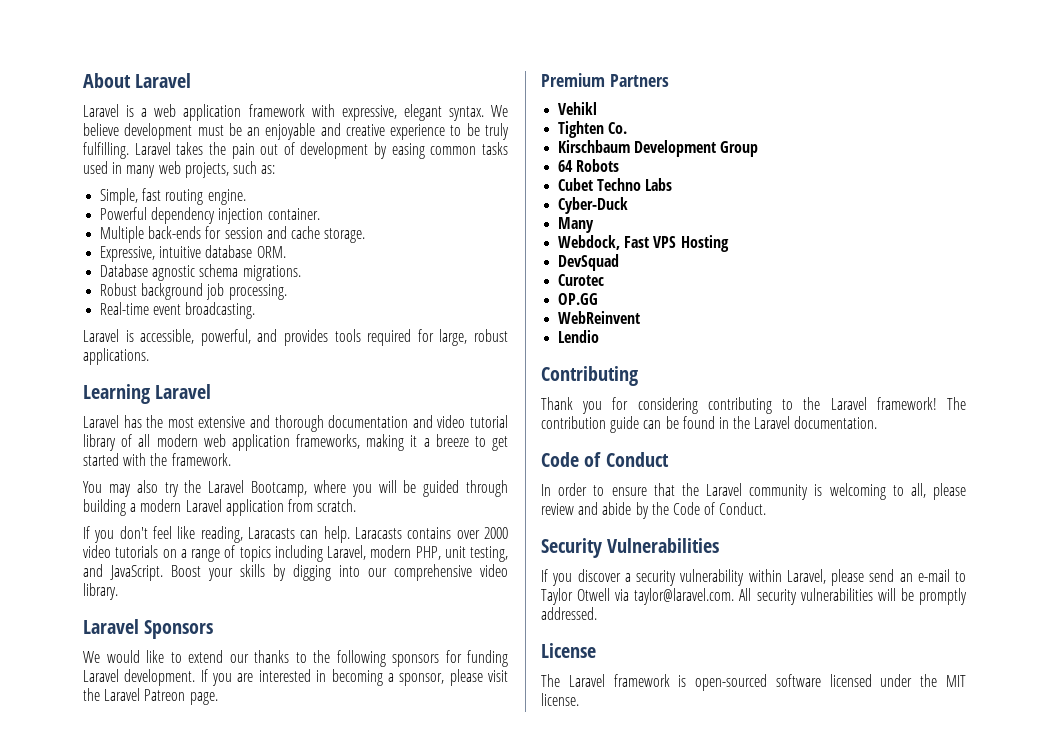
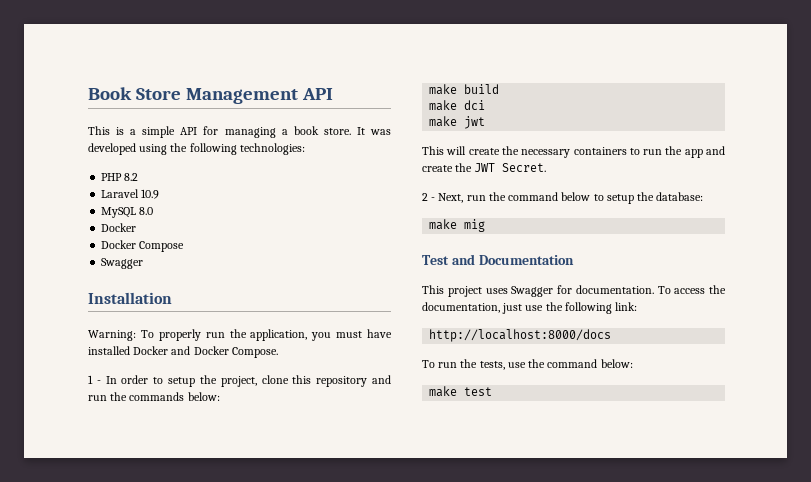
- About Laravel
- Laravel is a web application framework with expressive, elegant syntax. We believe development must be an enjoyable and creative experience to be truly fulfilling. Laravel takes the pain out of development by easing common tasks used in many web projects, such as:
- Simple, fast routing engine.
- Powerful dependency injection container.
- Multiple back-ends for session and cache storage.
- Expressive, intuitive database ORM.
- Database agnostic schema migrations.
- Robust background job processing.
- Real-time event broadcasting.
- Laravel is accessible, powerful, and provides tools required for large, robust applications.
- Learning Laravel
- Laravel has the most extensive and thorough documentation and video tutorial library of all modern web application frameworks, making it a breeze to get started with the framework.
- You may also try the Laravel Bootcamp, where you will be guided through building a modern Laravel application from scratch.
- If you don't feel like reading, Laracasts can help. Laracasts contains over 2000 video tutorials on a range of topics including Laravel, modern PHP, unit testing, and JavaScript. Boost your skills by digging into our comprehensive video library.
- Laravel Sponsors
- We would like to extend our thanks to the following sponsors for funding Laravel development. If you are interested in becoming a sponsor, please visit the Laravel Patreon page.
- Premium Partners
- Vehikl
- Tighten Co.
- Kirschbaum Development Group
- 64 Robots
- Cubet Techno Labs
- Cyber-Duck
- Many
- Webdock, Fast VPS Hosting
- DevSquad
- Curotec
- OP.GG
- WebReinvent
- Lendio
- Contributing
- Thank you for considering contributing to the Laravel framework! The contribution guide can be found in the Laravel documentation.
- Code of Conduct
- In order to ensure that the Laravel community is welcoming to all, please review and abide by the Code of Conduct.
- Security Vulnerabilities
- If you discover a security vulnerability within Laravel, please send an e-mail to Taylor Otwell via taylor@laravel.com. All security vulnerabilities will be promptly addressed.
- License
- The Laravel framework is open-sourced software licensed under the MIT license.
+ Book Store Management API
+ This is a simple API for managing a book store. It was developed using the following technologies:
+ PHP 8.2
+ Laravel 10.9
+ MySQL 8.0
+ Docker
+ Docker Compose
+ Swagger
+ Installation
+ Warning: To properly run the application, you must have installed Docker and Docker Compose.
+ 1 - In order to setup the project, clone this repository and run the commands below:
+ make build
+ make dci
+ make jwt
+ This will create the necessary containers to run the app and create the JWT Secret.
+ 2 - Next, run the command below to setup the database:
+ make mig
+ Test and Documentation
+ This project uses Swagger for documentation. To access the documentation, just use the following link:
+ http://localhost:8000/docs
+ To run the tests, use the command below:
+ make test

